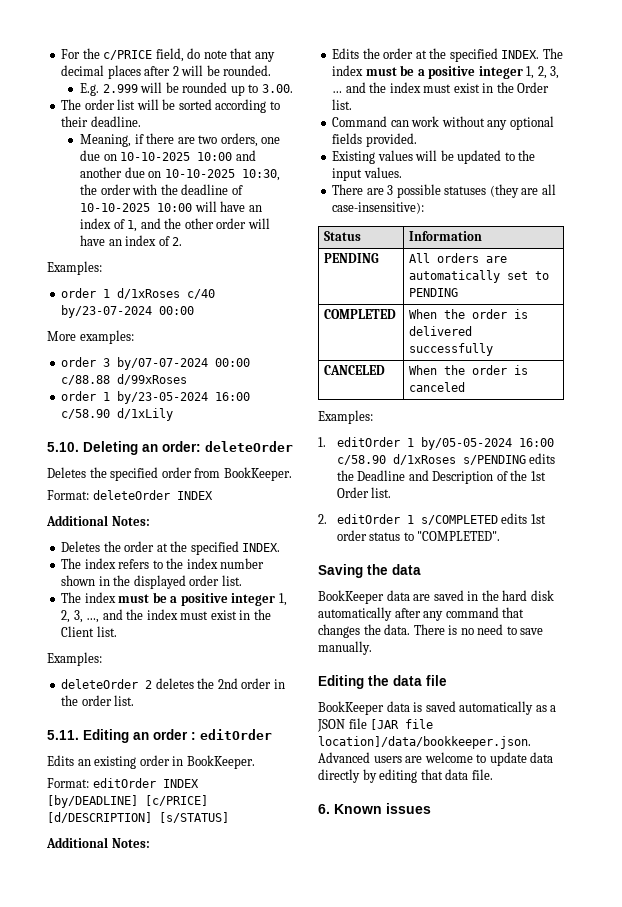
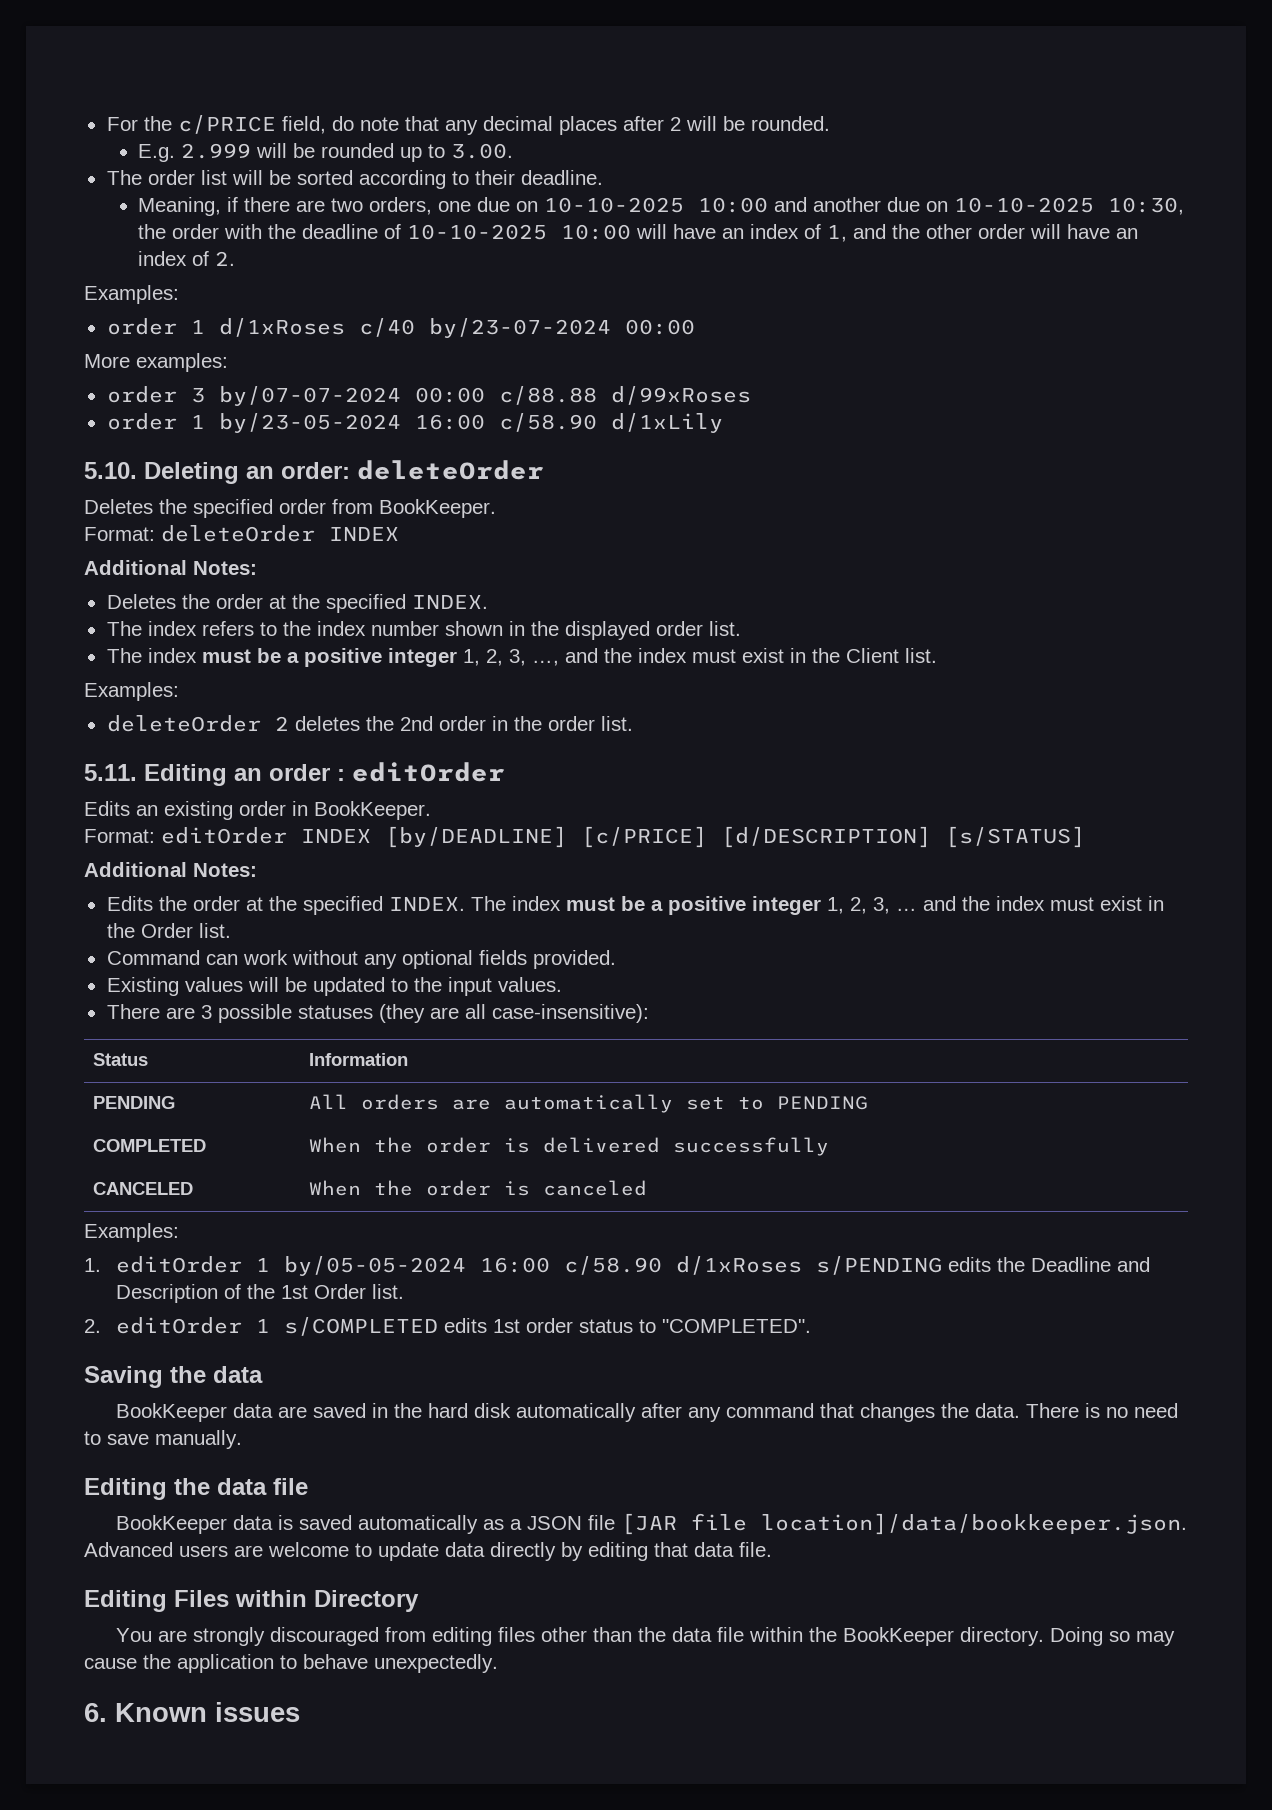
+ Editing Files within Directory
+ You are strongly discouraged from editing files other than the data file within the BookKeeper directory. Doing so may cause the application to behave unexpectedly.

